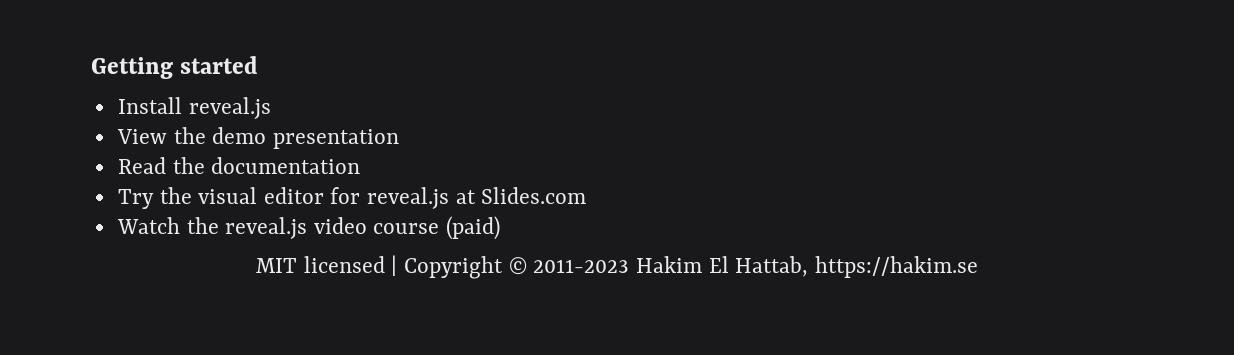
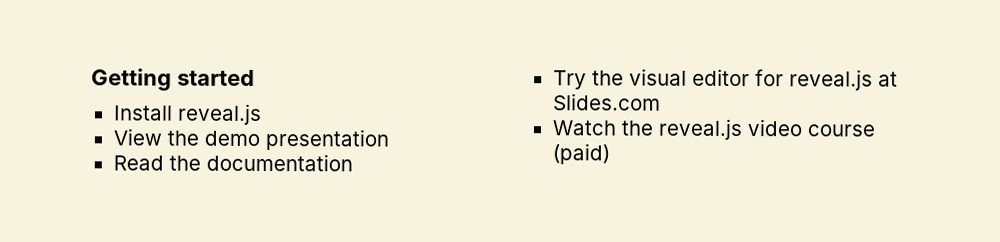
- MIT licensed | Copyright © 2011-2023 Hakim El Hattab, https://hakim.se

